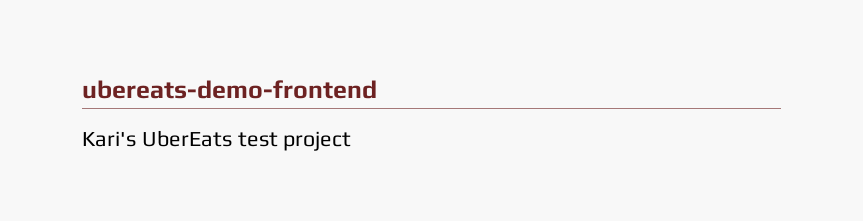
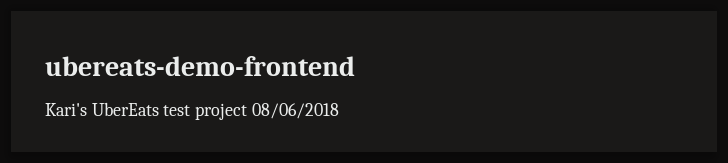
- Kari's UberEats test project
+ Kari's UberEats test project 08/06/2018

